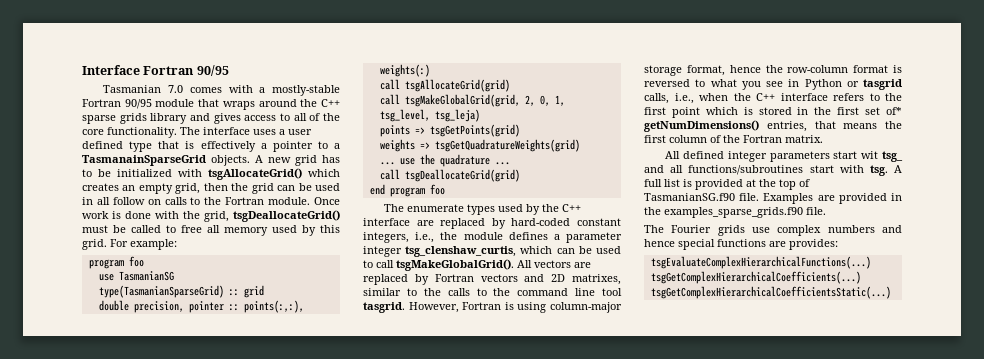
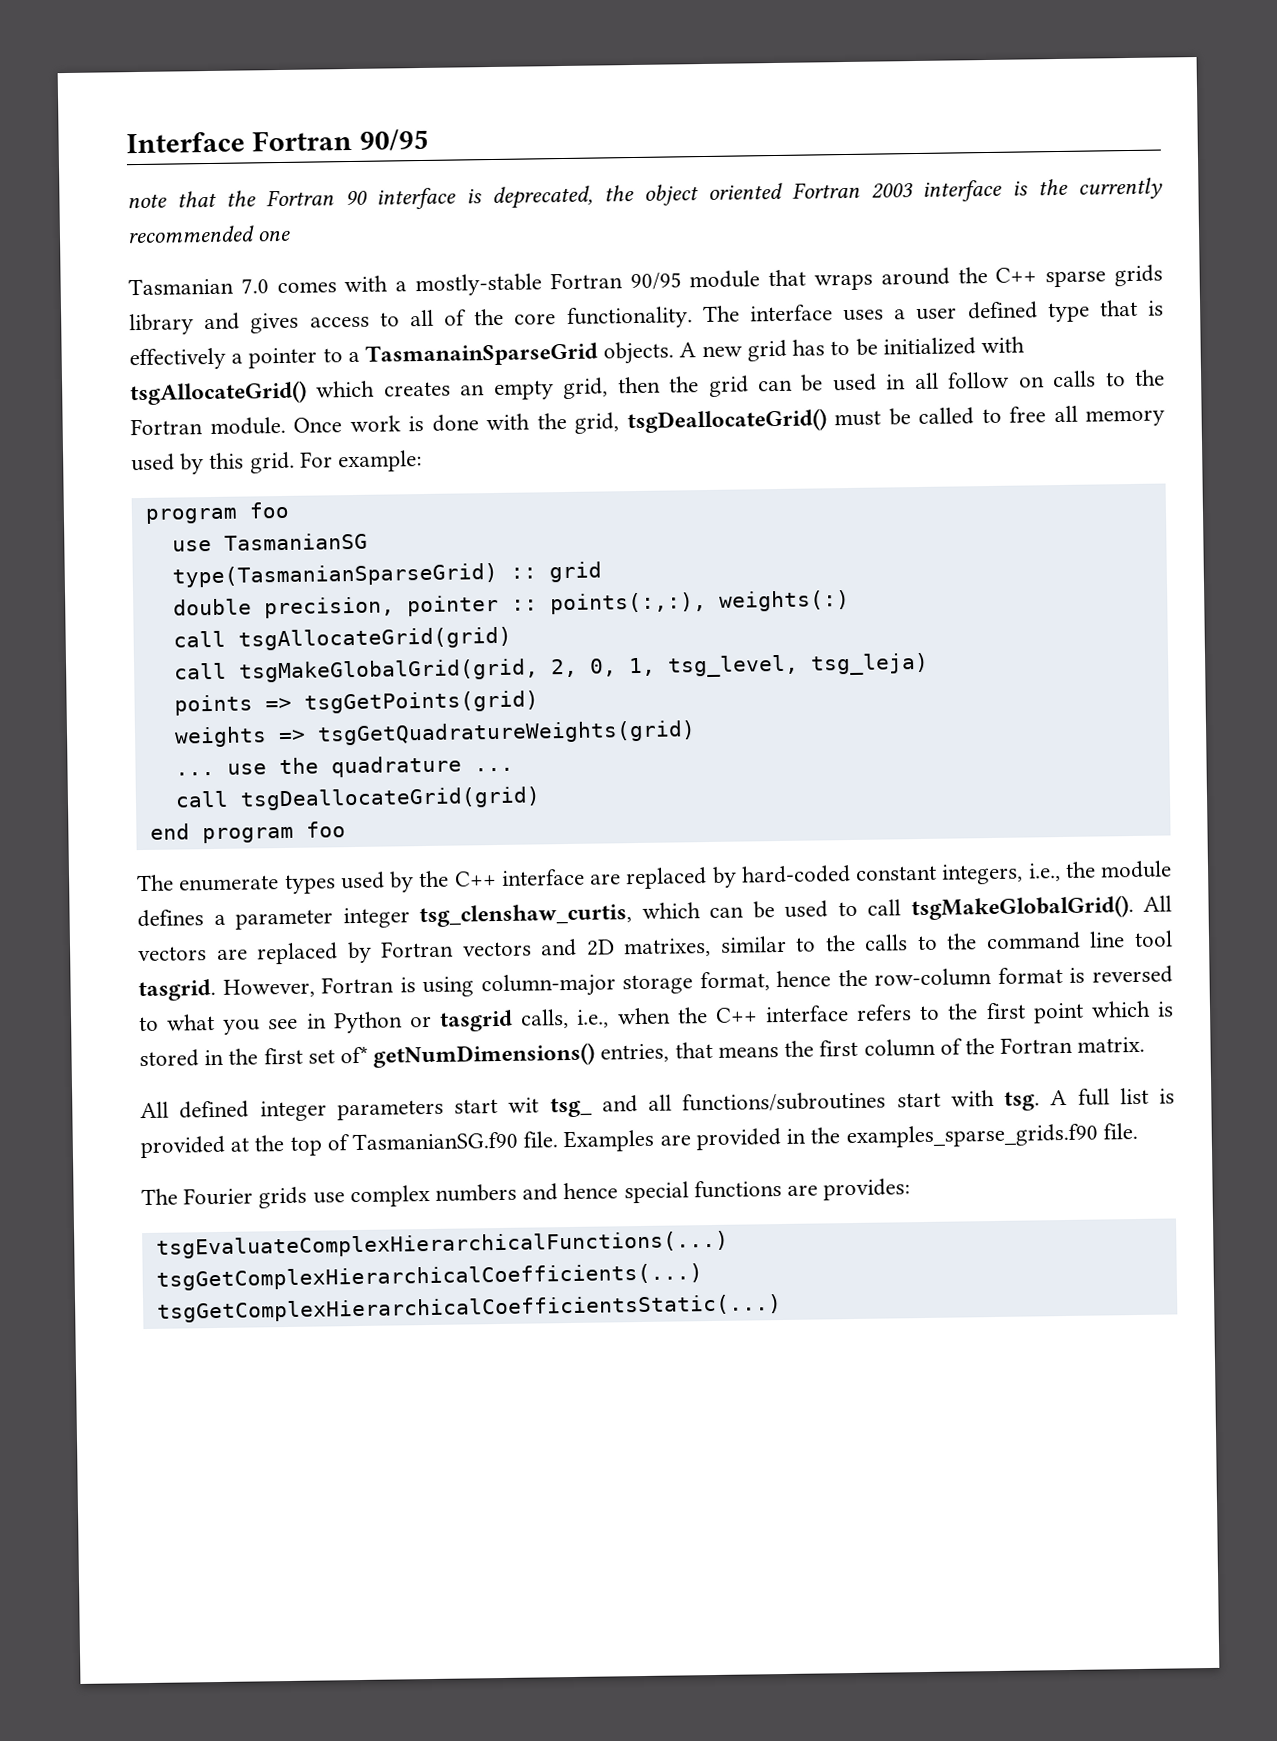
+ note that the Fortran 90 interface is deprecated, the object oriented Fortran 2003 interface is the currently recommended one

